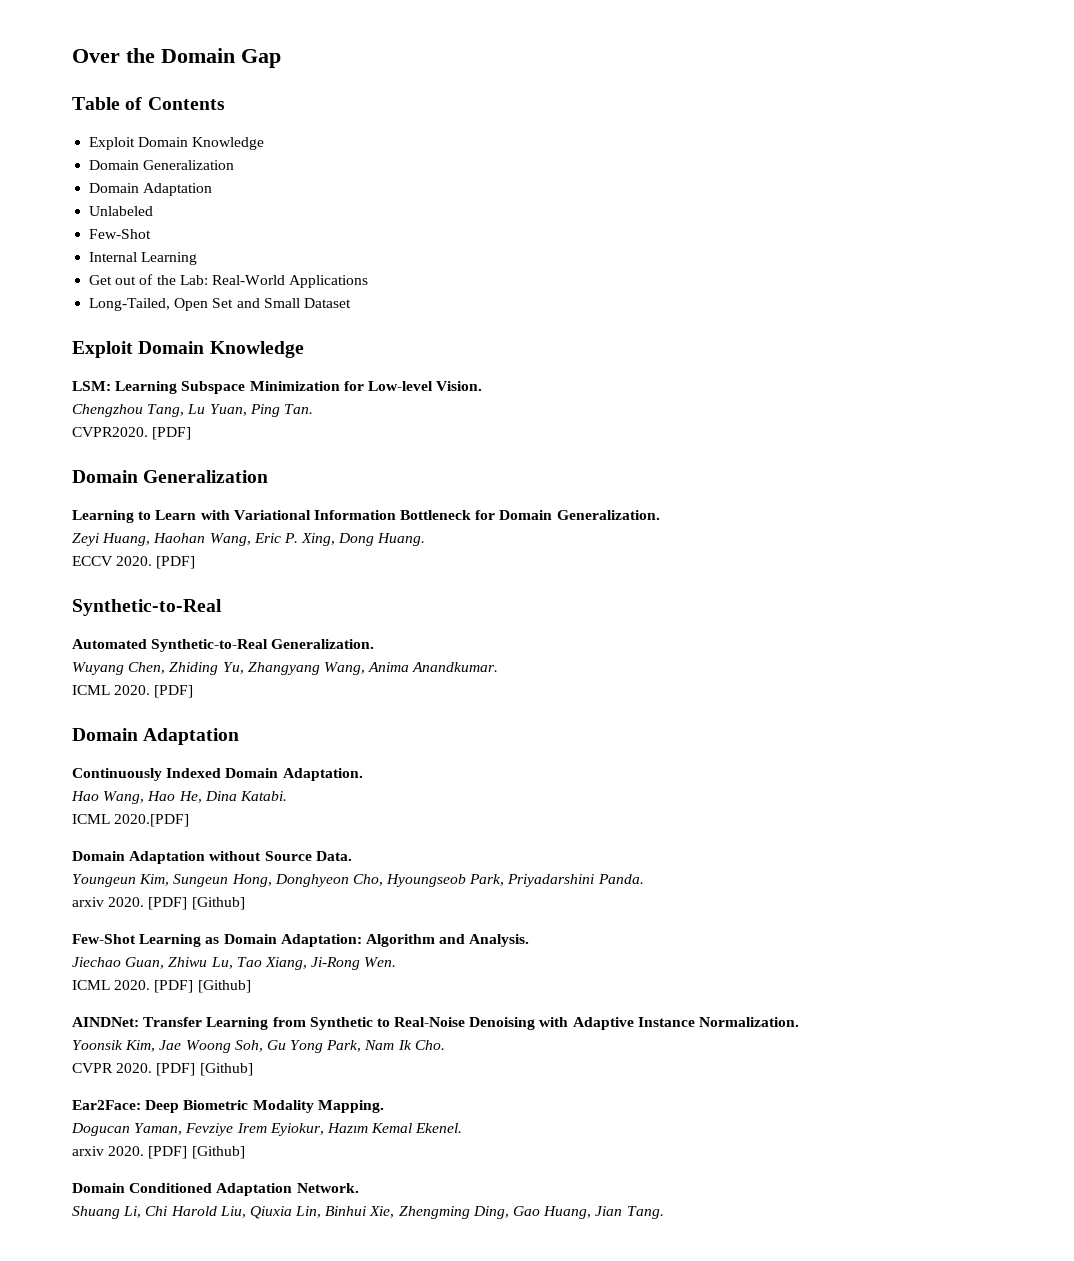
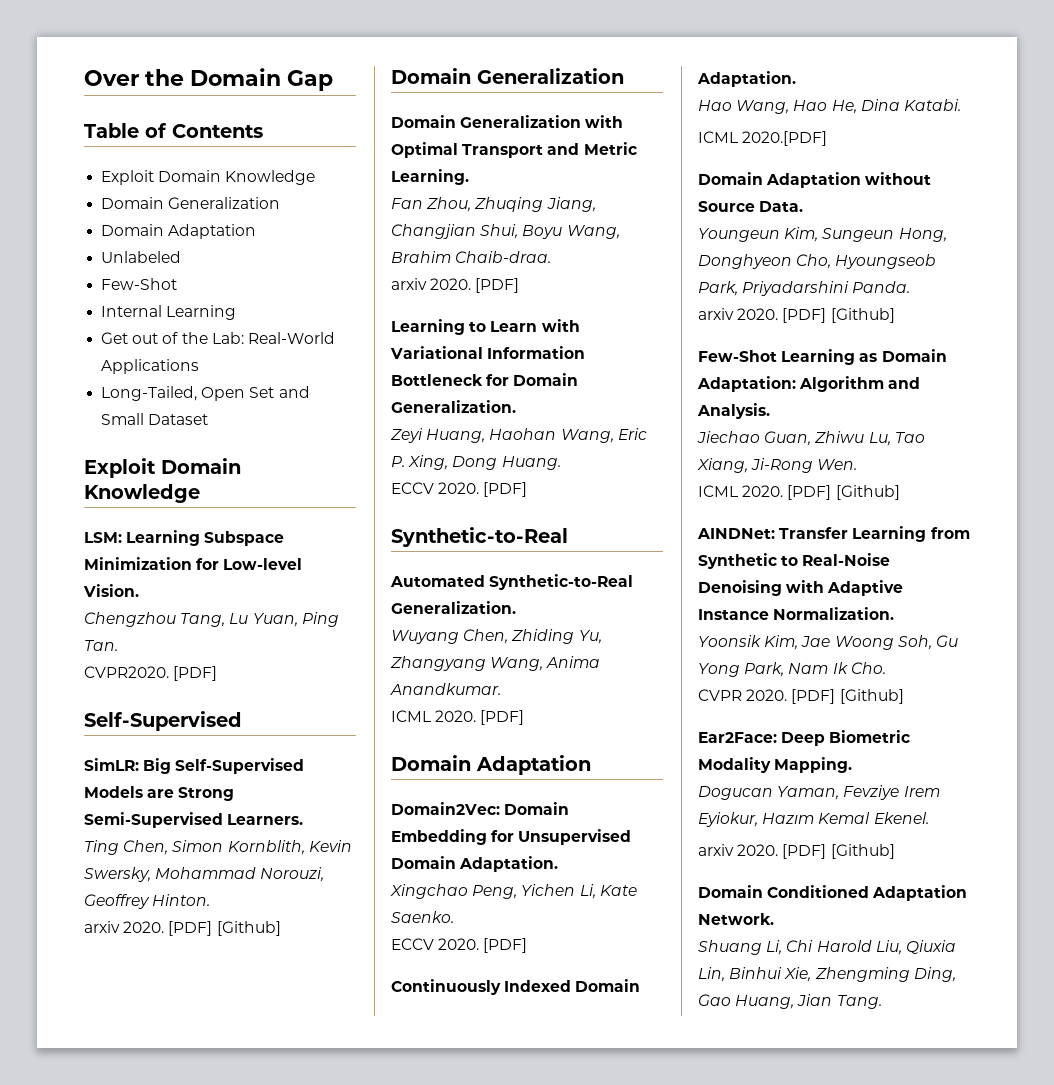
  CVPR2020. [PDF]
+ Self-Supervised
+ SimLR: Big Self-Supervised Models are Strong Semi-Supervised Learners.
+ Ting Chen, Simon Kornblith, Kevin Swersky, Mohammad Norouzi, Geoffrey Hinton.
+ arxiv 2020. [PDF] [Github]
  Domain Generalization
+ Domain Generalization with Optimal Transport and Metric Learning.
+ Fan Zhou, Zhuqing Jiang, Changjian Shui, Boyu Wang, Brahim Chaib-draa.
+ arxiv 2020. [PDF]
+ Domain2Vec: Domain Embedding for Unsupervised Domain Adaptation.
+ Xingchao Peng, Yichen Li, Kate Saenko.
+ ECCV 2020. [PDF]

